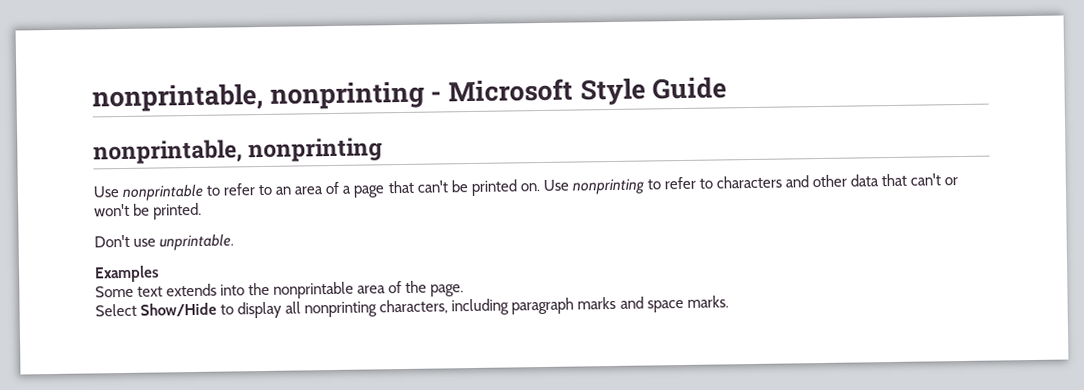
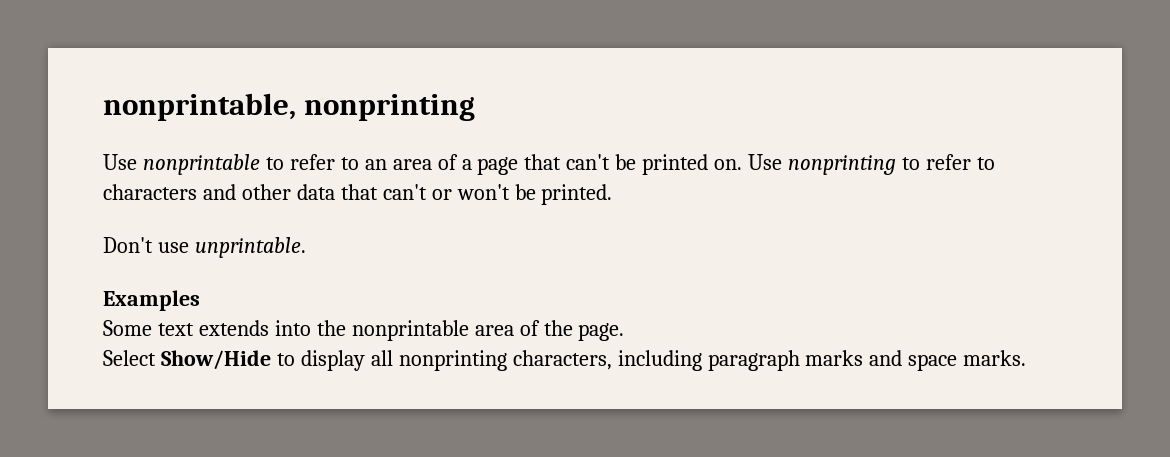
- nonprintable, nonprinting - Microsoft Style Guide

